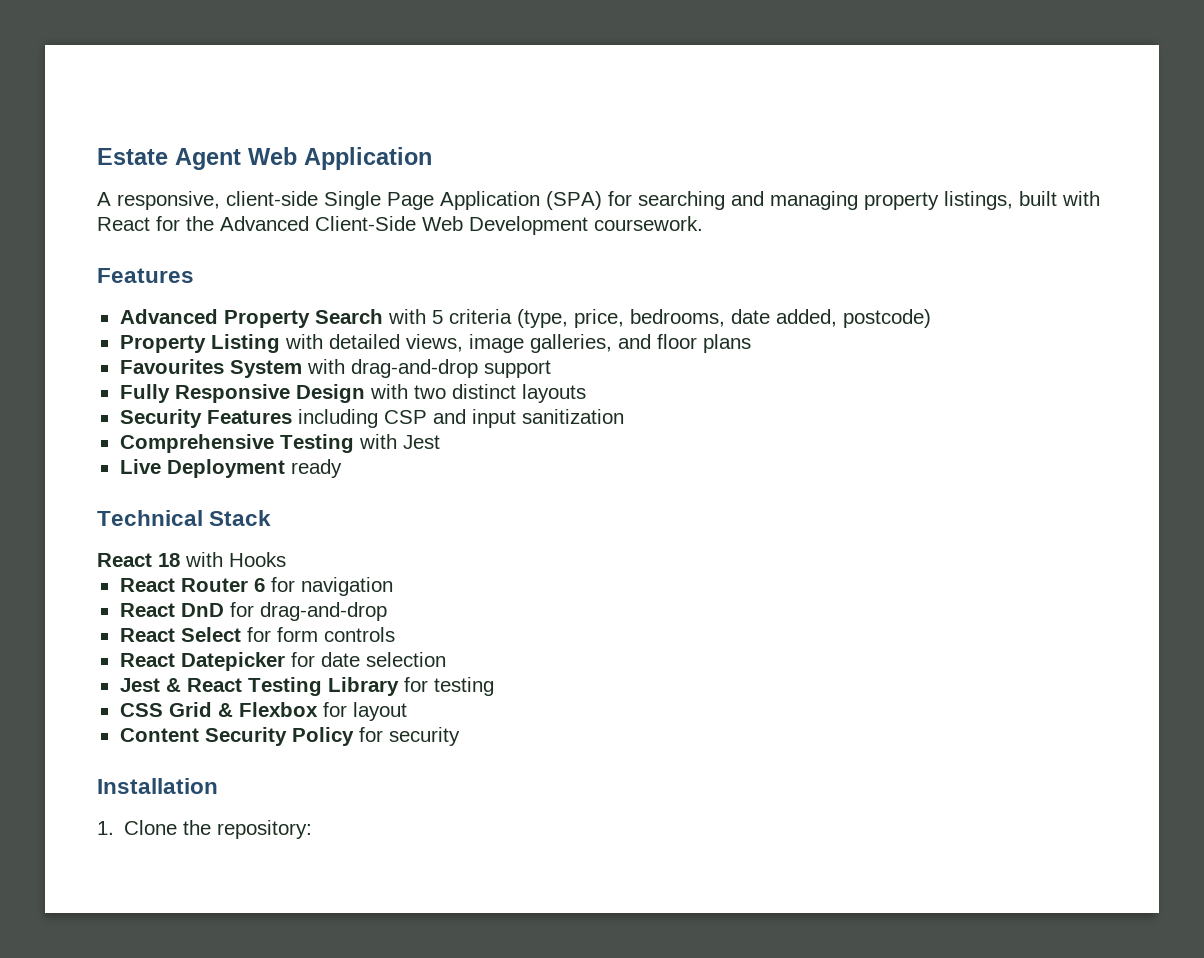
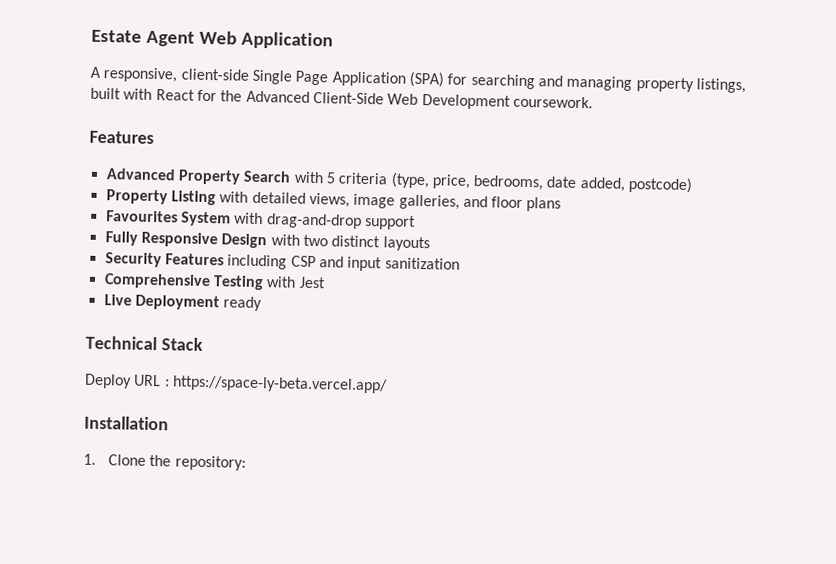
- React 18 with Hooks
- React Router 6 for navigation
- React DnD for drag-and-drop
- React Select for form controls
- React Datepicker for date selection
- Jest & React Testing Library for testing
- CSS Grid & Flexbox for layout
- Content Security Policy for security
+ Deploy URL : https://space-ly-beta.vercel.app/

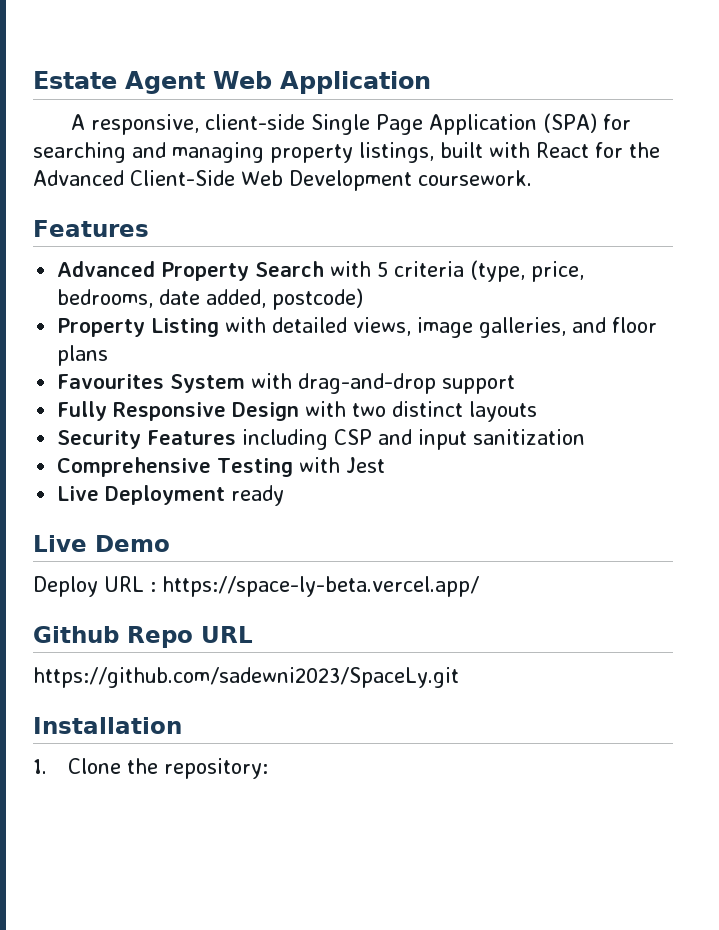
- Technical Stack
+ Live Demo
+ Github Repo URL
+ https://github.com/sadewni2023/SpaceLy.git

